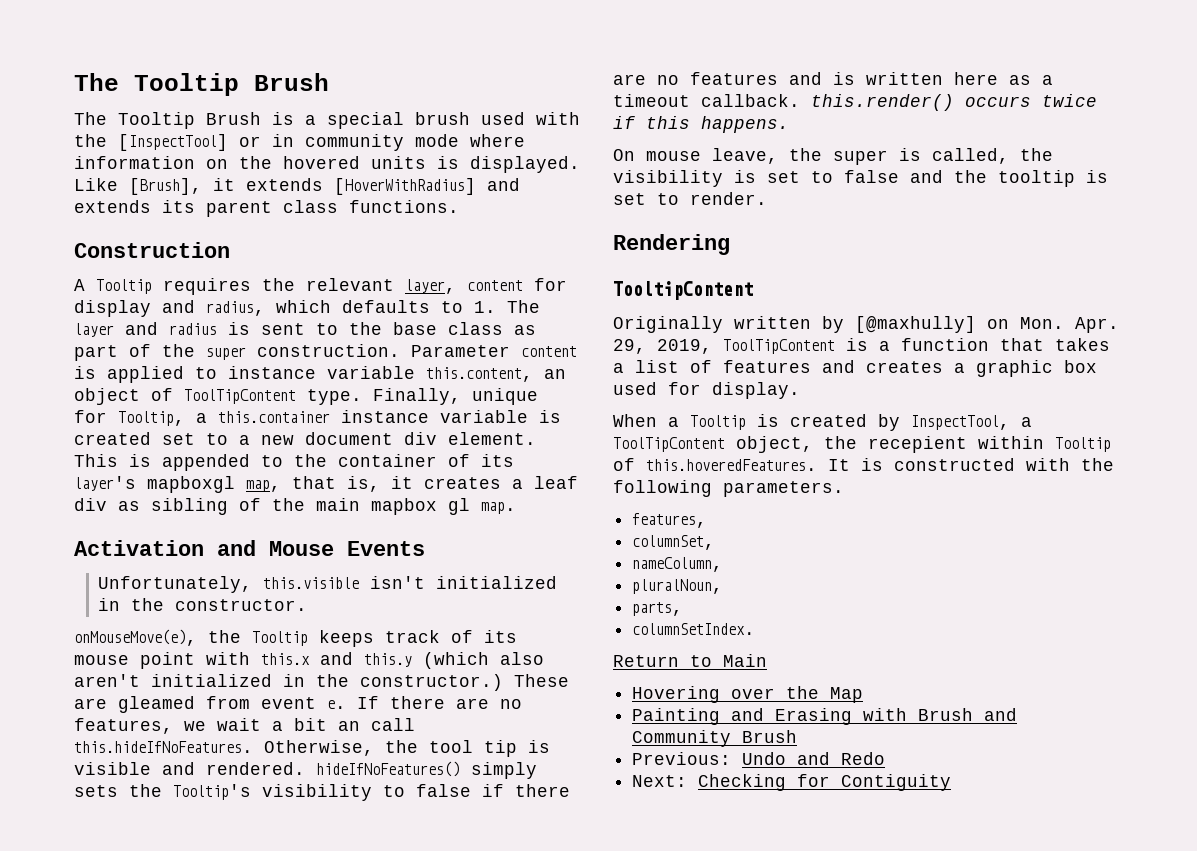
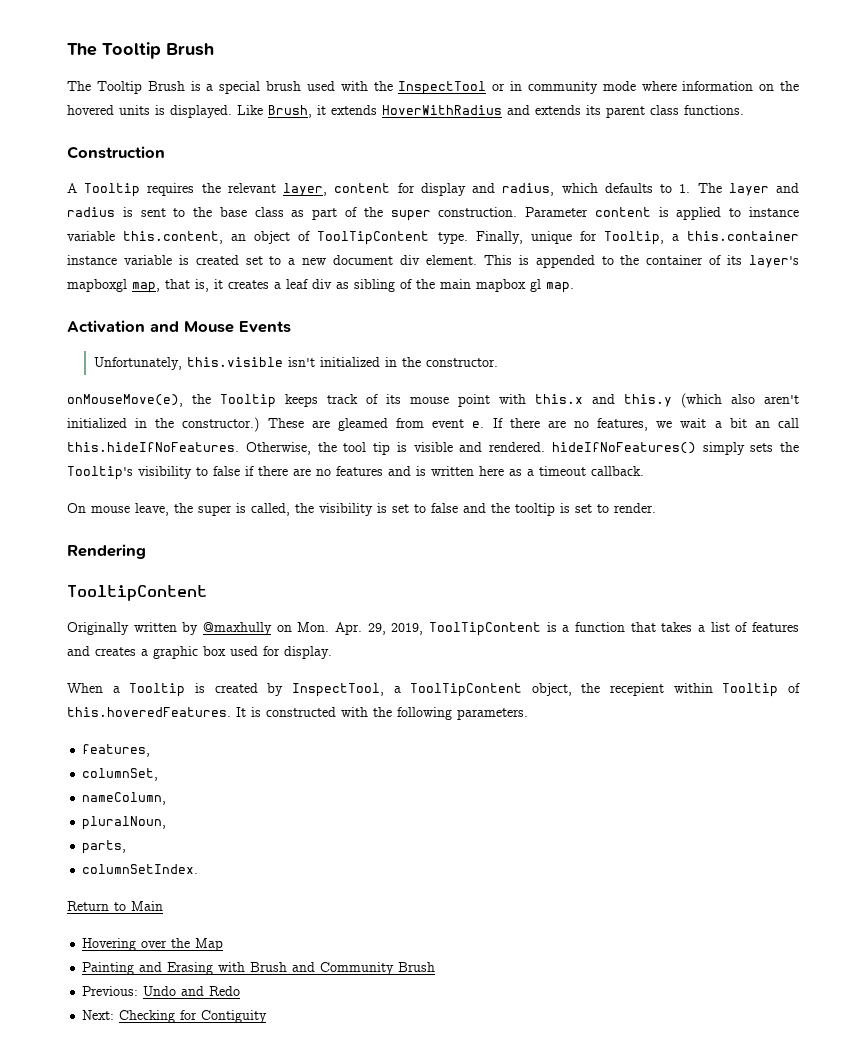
- The Tooltip Brush is a special brush used with the [InspectTool] or in community mode where information on the hovered units is displayed.
+ The Tooltip Brush is a special brush used with the InspectTool or in community mode where information on the hovered units is displayed.
- Like [Brush], it extends [HoverWithRadius] and extends its parent class functions.
+ Like Brush, it extends HoverWithRadius and extends its parent class functions.
- If there are no features, we wait a bit an call this.hideIfNoFeatures. Otherwise, the tool tip is visible and rendered. hideIfNoFeatures() simply sets the Tooltip's visibility to false if there are no features and is written here as a timeout callback. this.render() occurs twice if this happens.
+ If there are no features, we wait a bit an call this.hideIfNoFeatures. Otherwise, the tool tip is visible and rendered. hideIfNoFeatures() simply sets the Tooltip's visibility to false if there are no features and is written here as a timeout callback.
- Originally written by [@maxhully] on Mon. Apr. 29, 2019, ToolTipContent is a function that takes a list of features and creates a graphic box used for display.
+ Originally written by @maxhully on Mon. Apr. 29, 2019, ToolTipContent is a function that takes a list of features and creates a graphic box used for display.

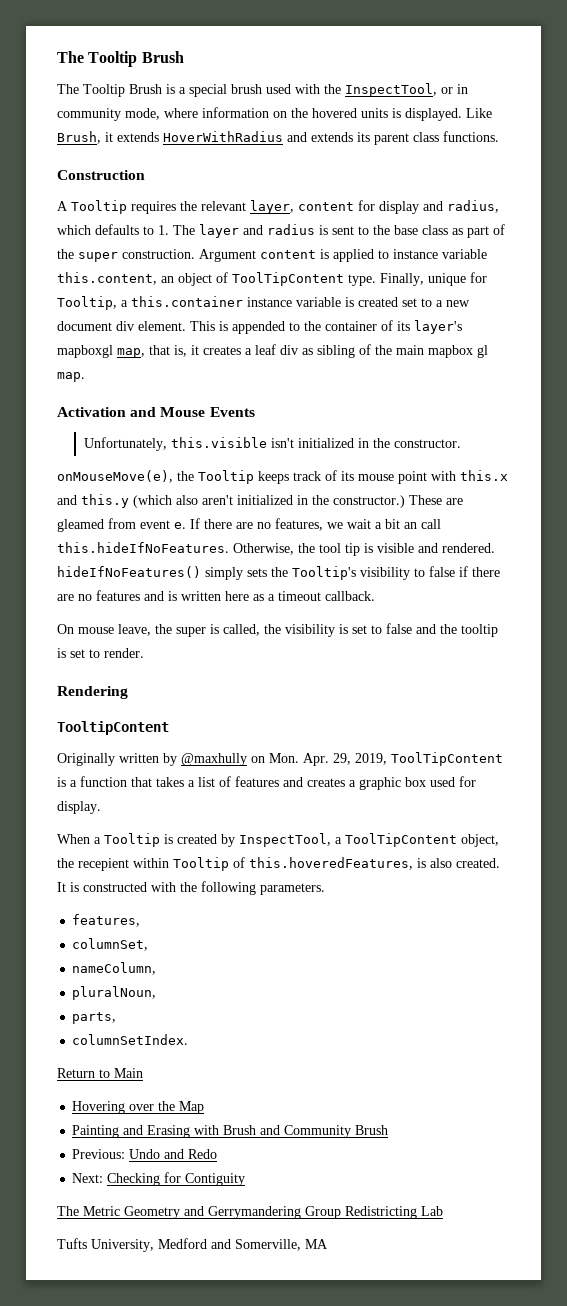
- The Tooltip Brush is a special brush used with the InspectTool or in community mode where information on the hovered units is displayed.
+ The Tooltip Brush is a special brush used with the InspectTool, or in community mode, where information on the hovered units is displayed.
- Parameter content is applied to instance variable this.content, an object of ToolTipContent type.
+ Argument content is applied to instance variable this.content, an object of ToolTipContent type.
- When a Tooltip is created by InspectTool, a ToolTipContent object, the recepient within Tooltip of this.hoveredFeatures. It is constructed with the following parameters.
+ When a Tooltip is created by InspectTool, a ToolTipContent object, the recepient within Tooltip of this.hoveredFeatures, is also created. It is constructed with the following parameters.
+ The Metric Geometry and Gerrymandering Group Redistricting Lab
+ Tufts University, Medford and Somerville, MA

